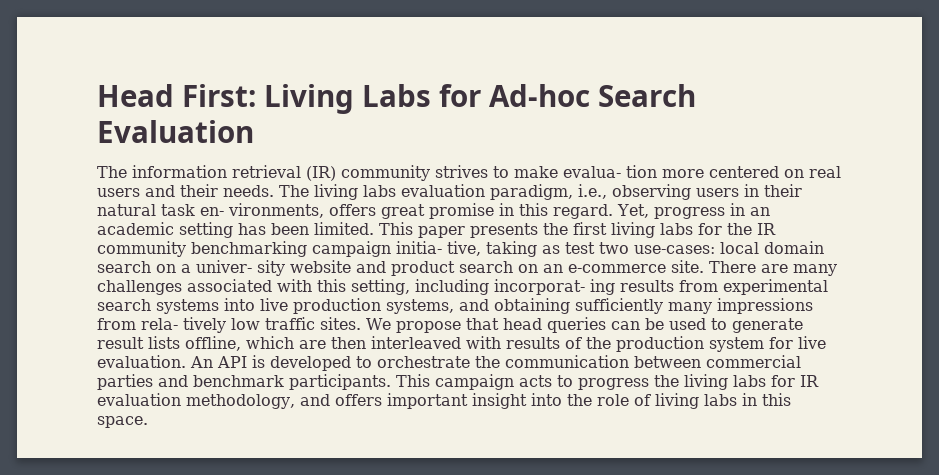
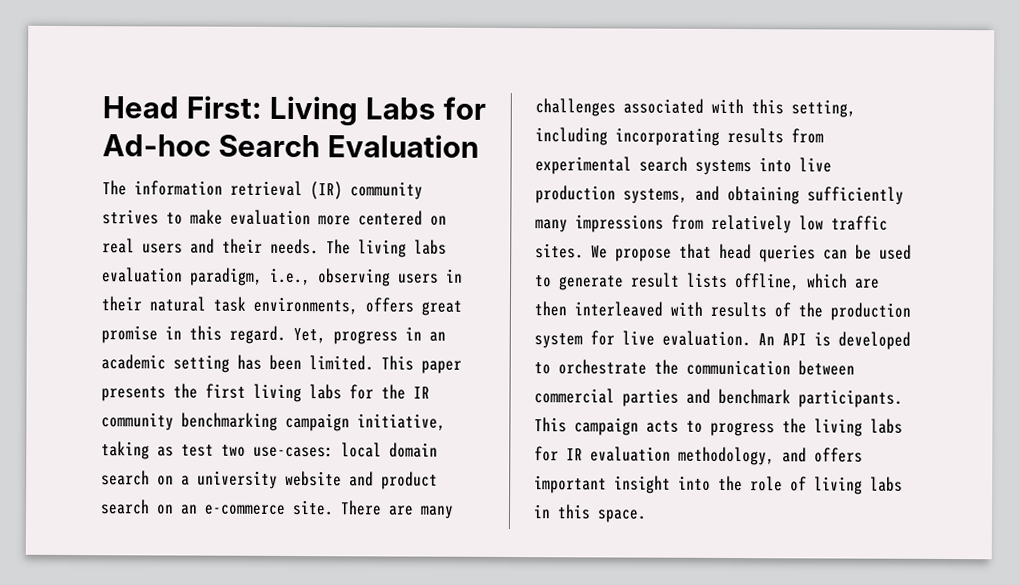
- The information retrieval (IR) community strives to make evalua- tion more centered on real users and their needs.
+ The information retrieval (IR) community strives to make evaluation more centered on real users and their needs.
- The living labs evaluation paradigm, i.e., observing users in their natural task en- vironments, offers great promise in this regard.
+ The living labs evaluation paradigm, i.e., observing users in their natural task environments, offers great promise in this regard.
- This paper presents the first living labs for the IR community benchmarking campaign initia- tive, taking as test two use-cases: local domain search on a univer- sity website and product search on an e-commerce site.
+ This paper presents the first living labs for the IR community benchmarking campaign initiative, taking as test two use-cases: local domain search on a university website and product search on an e-commerce site.
- There are many challenges associated with this setting, including incorporat- ing results from experimental search systems into live production systems, and obtaining sufficiently many impressions from rela- tively low traffic sites.
+ There are many challenges associated with this setting, including incorporating results from experimental search systems into live production systems, and obtaining sufficiently many impressions from relatively low traffic sites.

